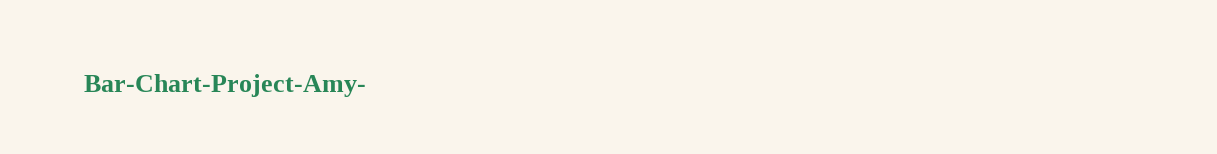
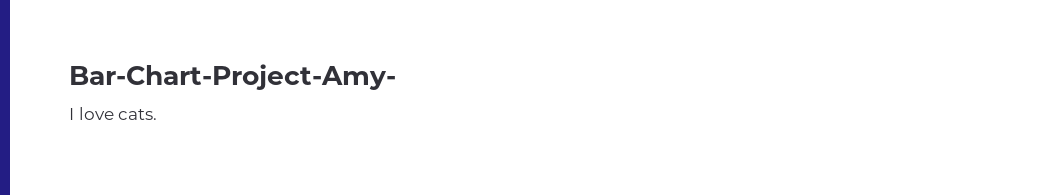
+ I love cats.

